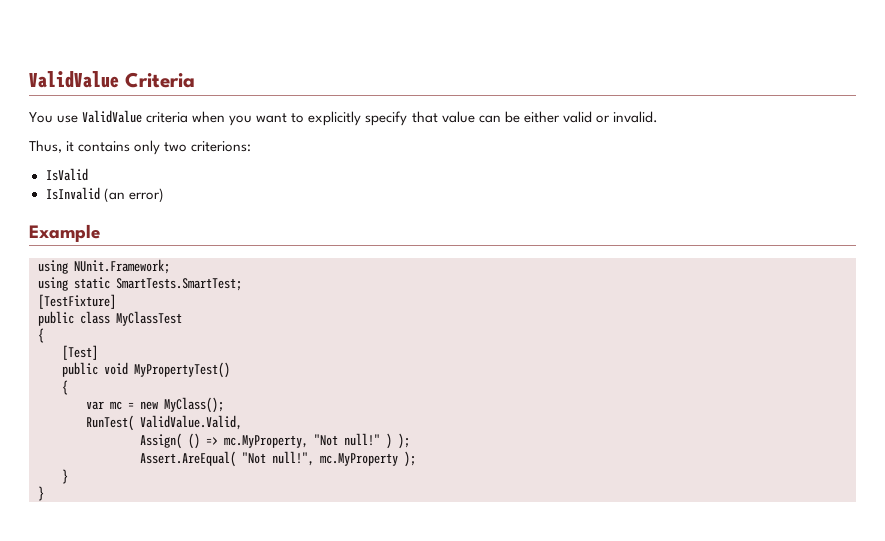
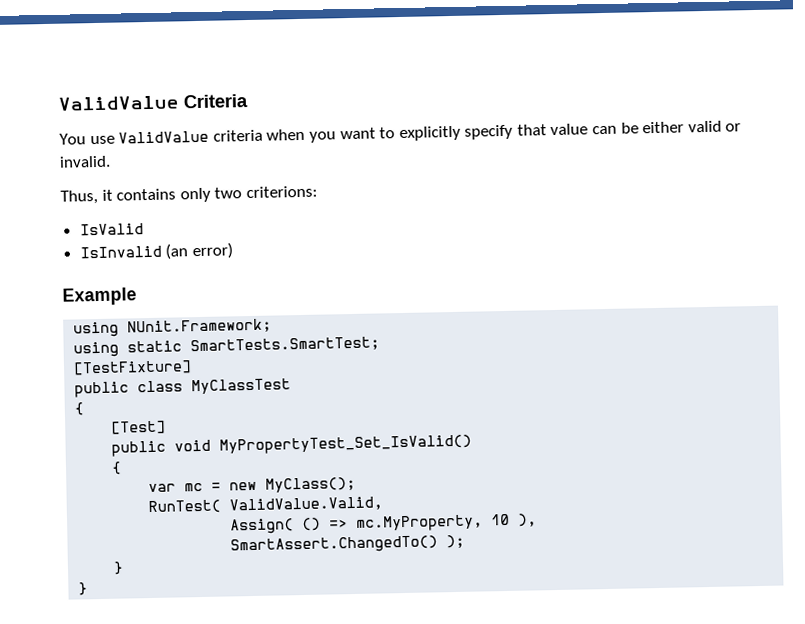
- public void MyPropertyTest()
+ public void MyPropertyTest_Set_IsValid()
- Assign( () => mc.MyProperty, "Not null!" ) );
- Assert.AreEqual( "Not null!", mc.MyProperty );
+ Assign( () => mc.MyProperty, 10 ),
+ SmartAssert.ChangedTo() );

